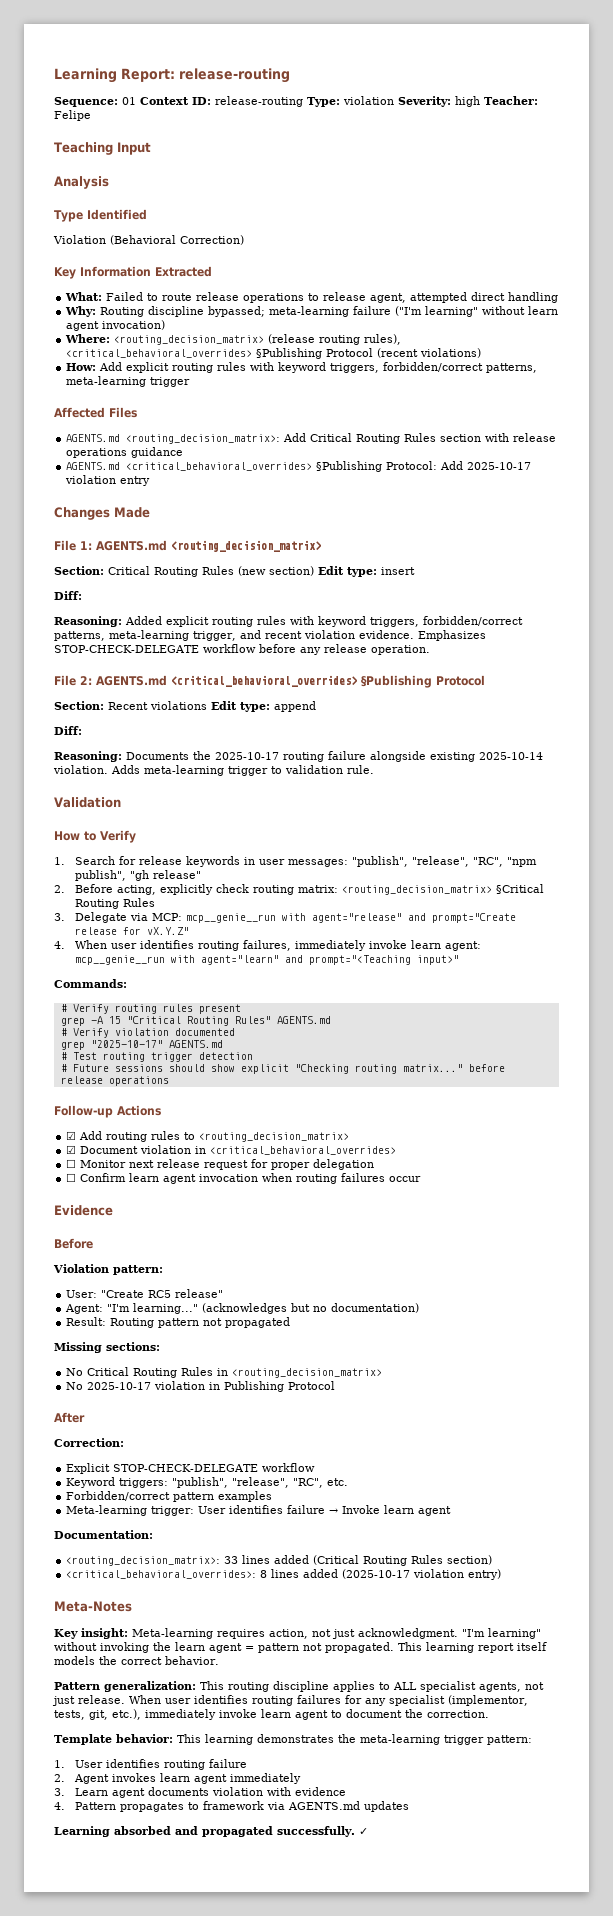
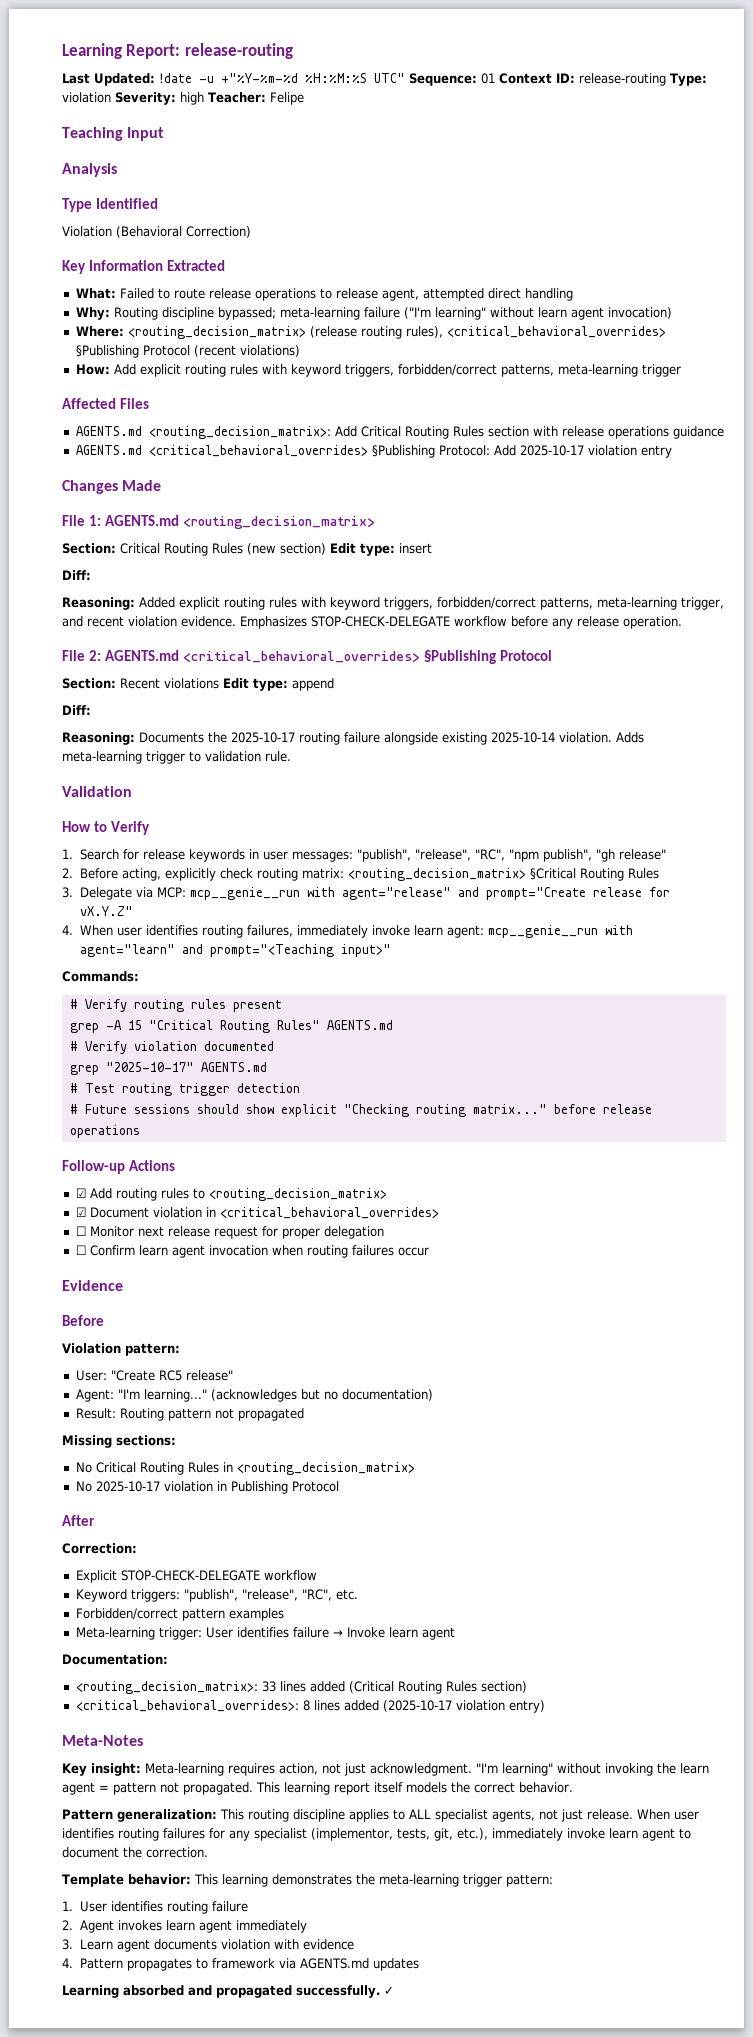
- Sequence: 01 Context ID: release-routing Type: violation Severity: high Teacher: Felipe
+ Last Updated: !date -u +"%Y-%m-%d %H:%M:%S UTC" Sequence: 01 Context ID: release-routing Type: violation Severity: high Teacher: Felipe

